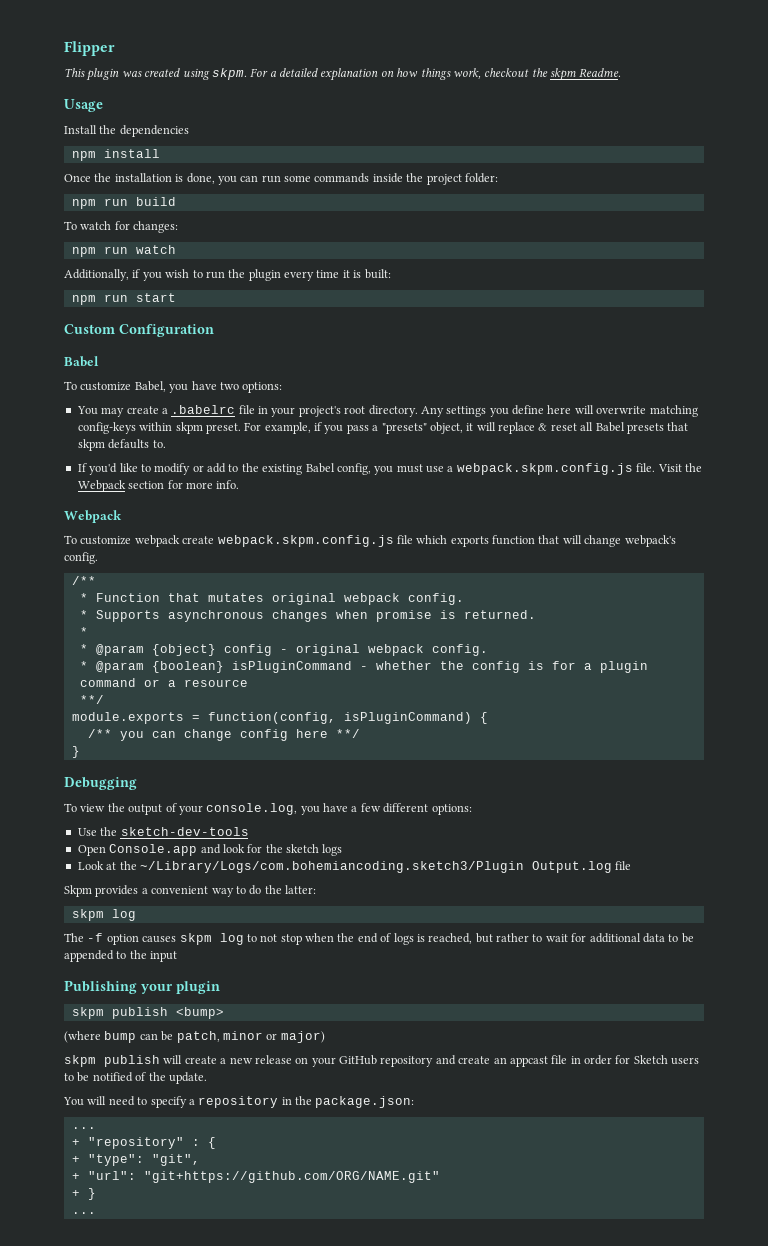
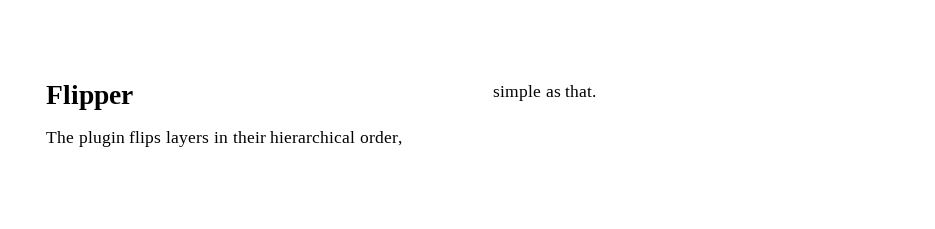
- This plugin was created using skpm. For a detailed explanation on how things work, checkout the skpm Readme.
- Usage
- Install the dependencies
- npm install
- Once the installation is done, you can run some commands inside the project folder:
- npm run build
- To watch for changes:
- npm run watch
- Additionally, if you wish to run the plugin every time it is built:
- npm run start
- Custom Configuration
- Babel
- To customize Babel, you have two options:
- You may create a .babelrc file in your project's root directory. Any settings you define here will overwrite matching config-keys within skpm preset. For example, if you pass a "presets" object, it will replace & reset all Babel presets that skpm defaults to.
- If you'd like to modify or add to the existing Babel config, you must use a webpack.skpm.config.js file. Visit the Webpack section for more info.
- Webpack
- To customize webpack create webpack.skpm.config.js file which exports function that will change webpack's config.
- /**
- * Function that mutates original webpack config.
- * Supports asynchronous changes when promise is returned.
- *
- * @param {object} config - original webpack config.
- * @param {boolean} isPluginCommand - whether the config is for a plugin command or a resource
- **/
- module.exports = function(config, isPluginCommand) {
- /** you can change config here **/
- }
- Debugging
- To view the output of your console.log, you have a few different options:
- Use the sketch-dev-tools
- Open Console.app and look for the sketch logs
- Look at the ~/Library/Logs/com.bohemiancoding.sketch3/Plugin Output.log file
- Skpm provides a convenient way to do the latter:
- skpm log
- The -f option causes skpm log to not stop when the end of logs is reached, but rather to wait for additional data to be appended to the input
- Publishing your plugin
- skpm publish <bump>
- (where bump can be patch, minor or major)
- skpm publish will create a new release on your GitHub repository and create an appcast file in order for Sketch users to be notified of the update.
- You will need to specify a repository in the package.json:
- ...
- + "repository" : {
- + "type": "git",
- + "url": "git+https://github.com/ORG/NAME.git"
- + }
- ...
+ The plugin flips layers in their hierarchical order, simple as that.

